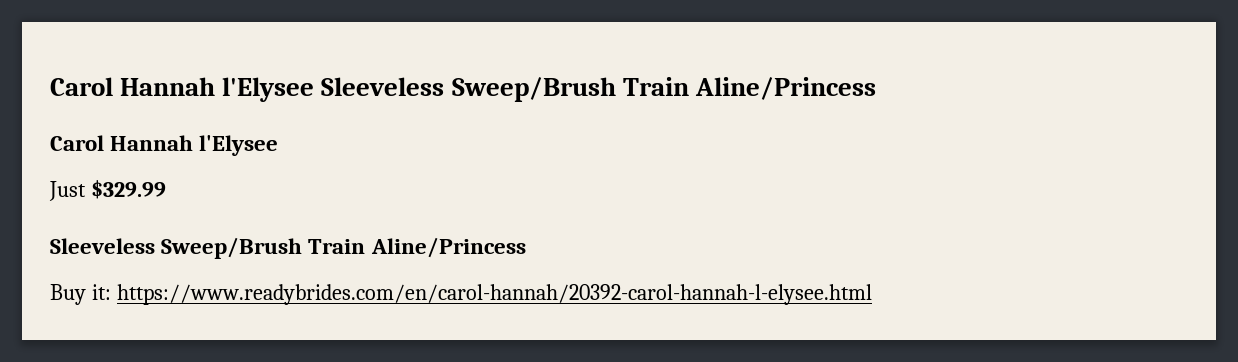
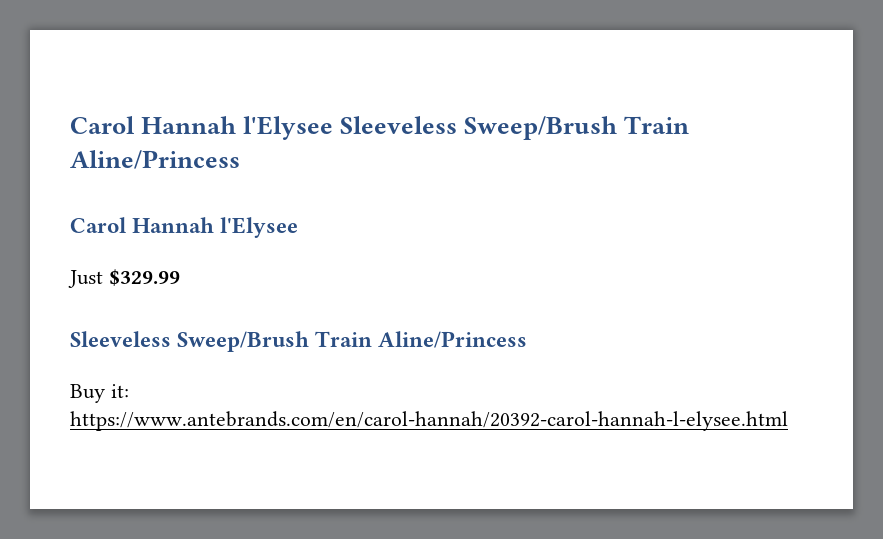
- Buy it: https://www.readybrides.com/en/carol-hannah/20392-carol-hannah-l-elysee.html
+ Buy it: https://www.antebrands.com/en/carol-hannah/20392-carol-hannah-l-elysee.html

